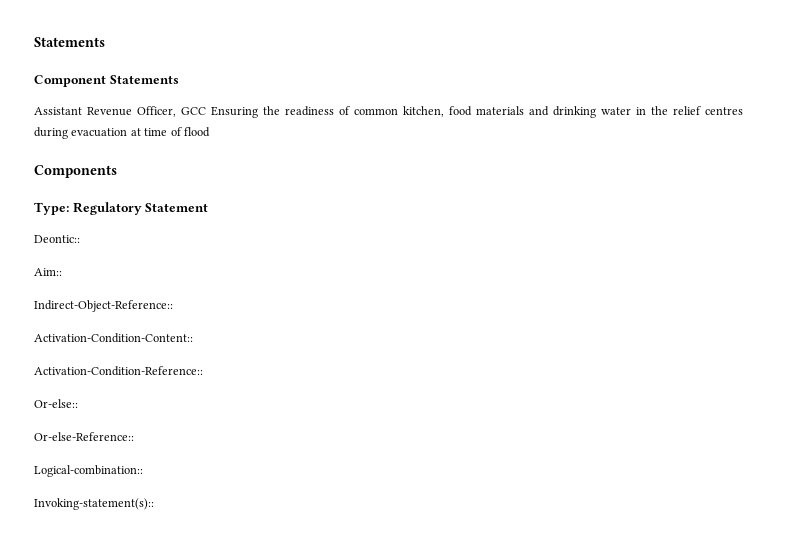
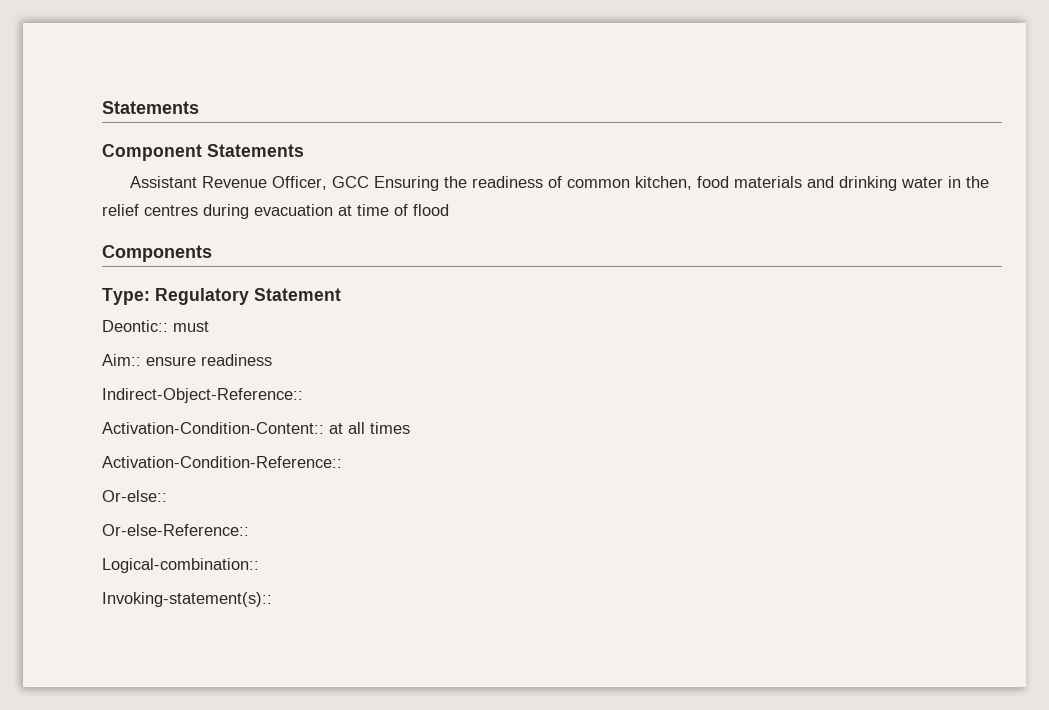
- Deontic::
+ Deontic:: must
- Aim::
+ Aim:: ensure readiness
- Activation-Condition-Content::
+ Activation-Condition-Content:: at all times

